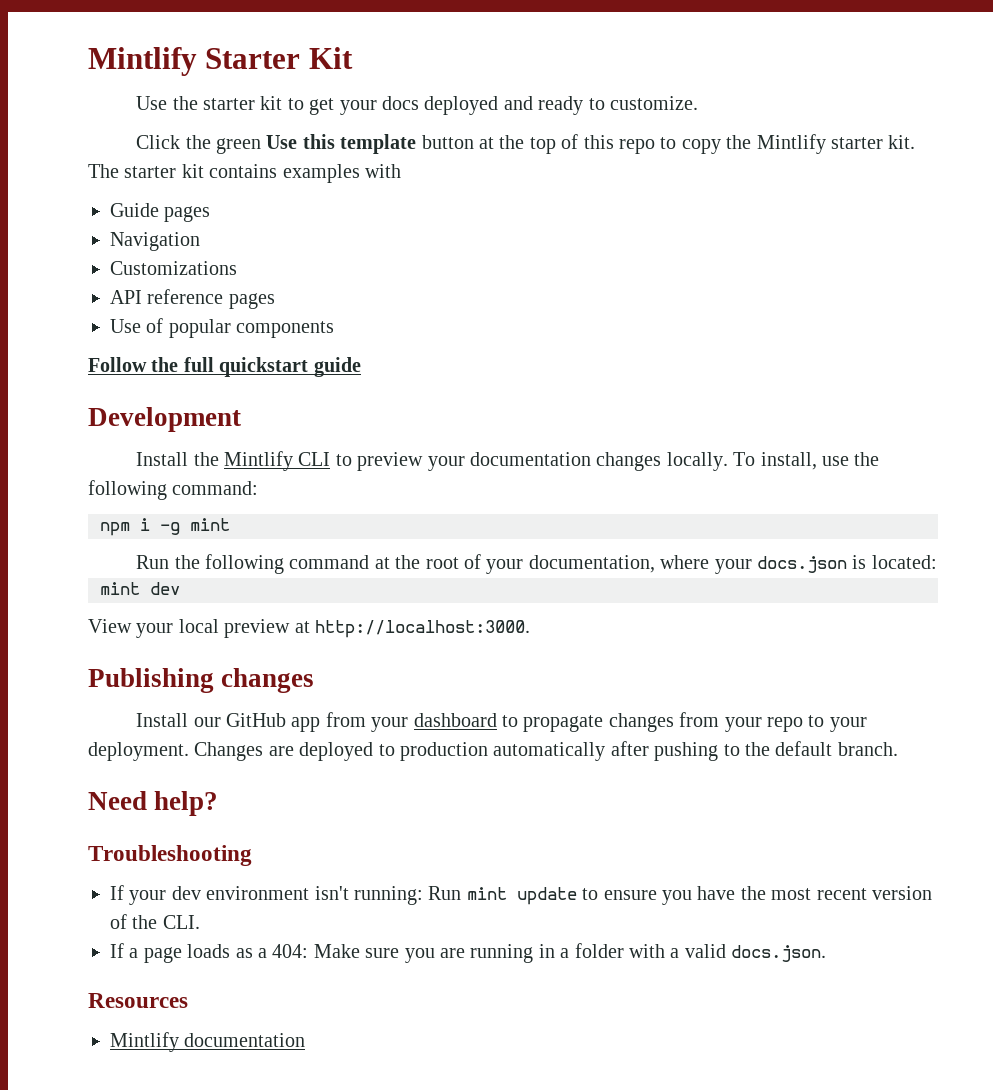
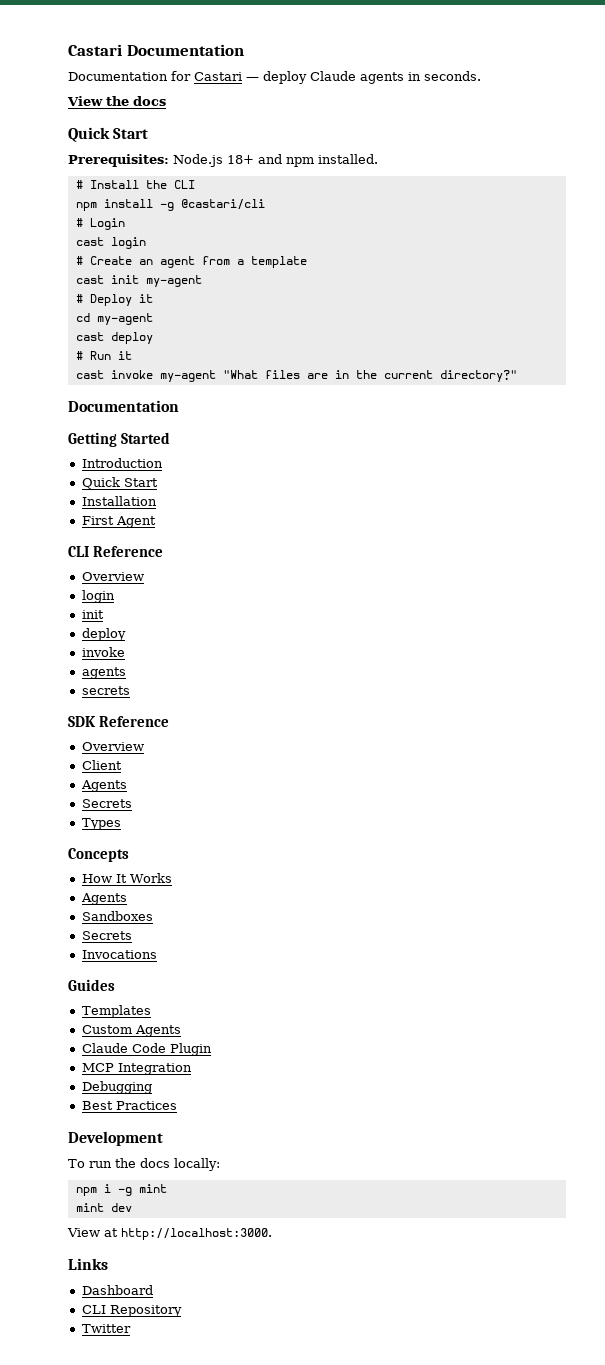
- Mintlify Starter Kit
- Use the starter kit to get your docs deployed and ready to customize.
- Click the green Use this template button at the top of this repo to copy the Mintlify starter kit. The starter kit contains examples with
- Guide pages
- Navigation
- Customizations
- API reference pages
- Use of popular components
- Follow the full quickstart guide
+ Castari Documentation
+ Documentation for Castari — deploy Claude agents in seconds.
+ View the docs
+ Quick Start
+ Prerequisites: Node.js 18+ and npm installed.
+ # Install the CLI
+ npm install -g @castari/cli
+ # Login
+ cast login
+ # Create an agent from a template
+ cast init my-agent
+ # Deploy it
+ cd my-agent
+ cast deploy
+ # Run it
+ cast invoke my-agent "What files are in the current directory?"
+ Documentation
+ Getting Started
+ Introduction
+ Quick Start
+ Installation
+ First Agent
+ CLI Reference
+ Overview
+ login
+ init
+ deploy
+ invoke
+ agents
+ secrets
+ SDK Reference
+ Overview
+ Client
+ Agents
+ Secrets
+ Types
+ Concepts
+ How It Works
+ Agents
+ Sandboxes
+ Secrets
+ Invocations
+ Guides
+ Templates
+ Custom Agents
+ Claude Code Plugin
+ MCP Integration
+ Debugging
+ Best Practices
  Development
- Install the Mintlify CLI to preview your documentation changes locally. To install, use the following command:
+ To run the docs locally:
  npm i -g mint
- Run the following command at the root of your documentation, where your docs.json is located:
- View your local preview at http://localhost:3000.
+ View at http://localhost:3000.
- Publishing changes
- Install our GitHub app from your dashboard to propagate changes from your repo to your deployment. Changes are deployed to production automatically after pushing to the default branch.
- Need help?
- Troubleshooting
- If your dev environment isn't running: Run mint update to ensure you have the most recent version of the CLI.
- If a page loads as a 404: Make sure you are running in a folder with a valid docs.json.
- Resources
- Mintlify documentation
+ Links
+ Dashboard
+ CLI Repository
+ Twitter

